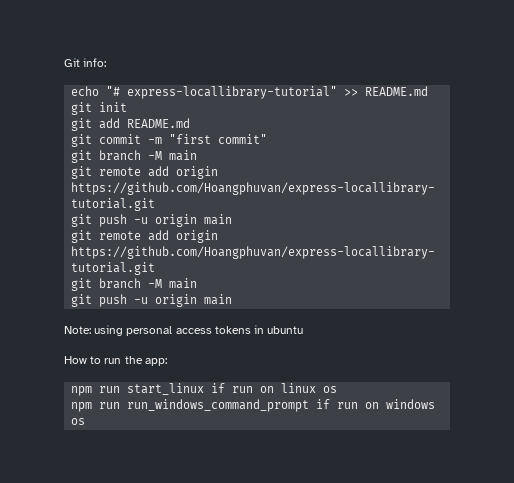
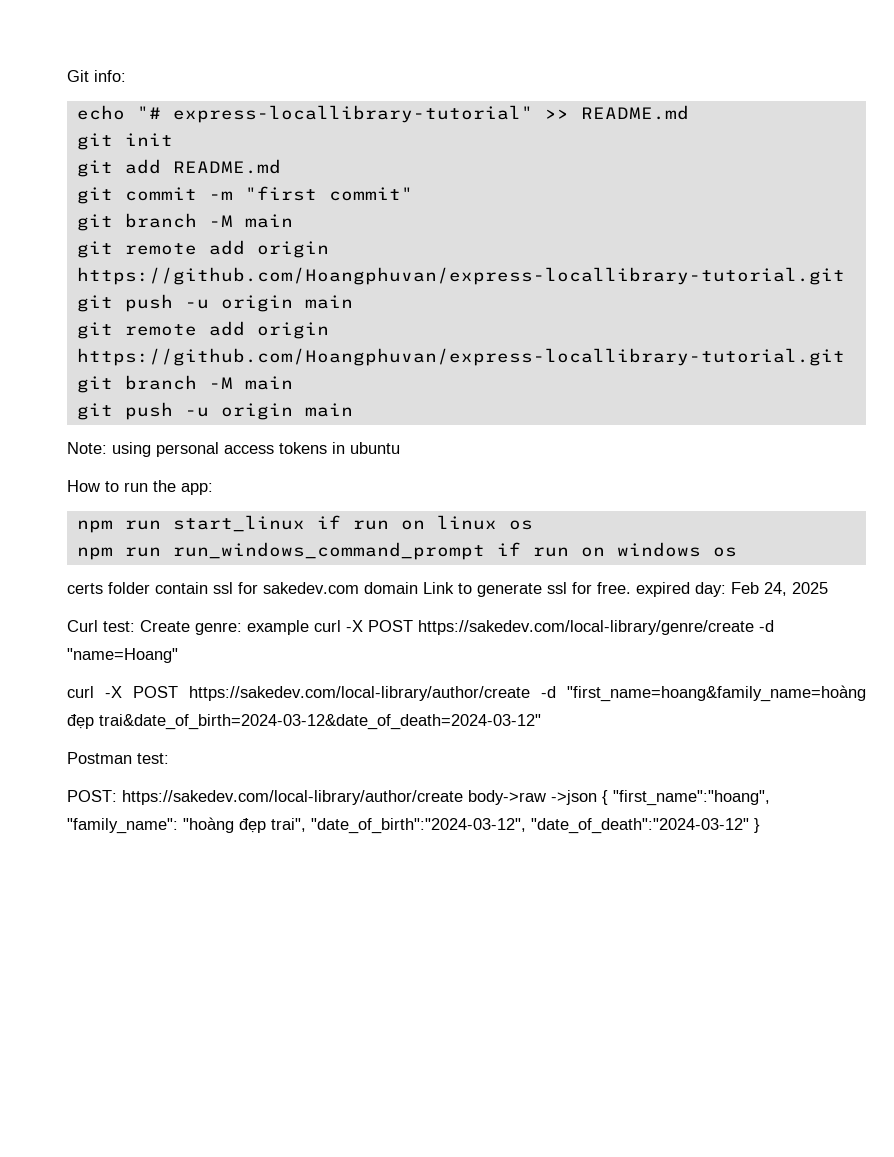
+ certs folder contain ssl for sakedev.com domain Link to generate ssl for free. expired day: Feb 24, 2025
+ Curl test: Create genre: example curl -X POST https://sakedev.com/local-library/genre/create -d "name=Hoang"
+ curl -X POST https://sakedev.com/local-library/author/create -d "first_name=hoang&family_name=hoàng đẹp trai&date_of_birth=2024-03-12&date_of_death=2024-03-12"
+ Postman test:
+ POST: https://sakedev.com/local-library/author/create body->raw ->json { "first_name":"hoang", "family_name": "hoàng đẹp trai", "date_of_birth":"2024-03-12", "date_of_death":"2024-03-12" }

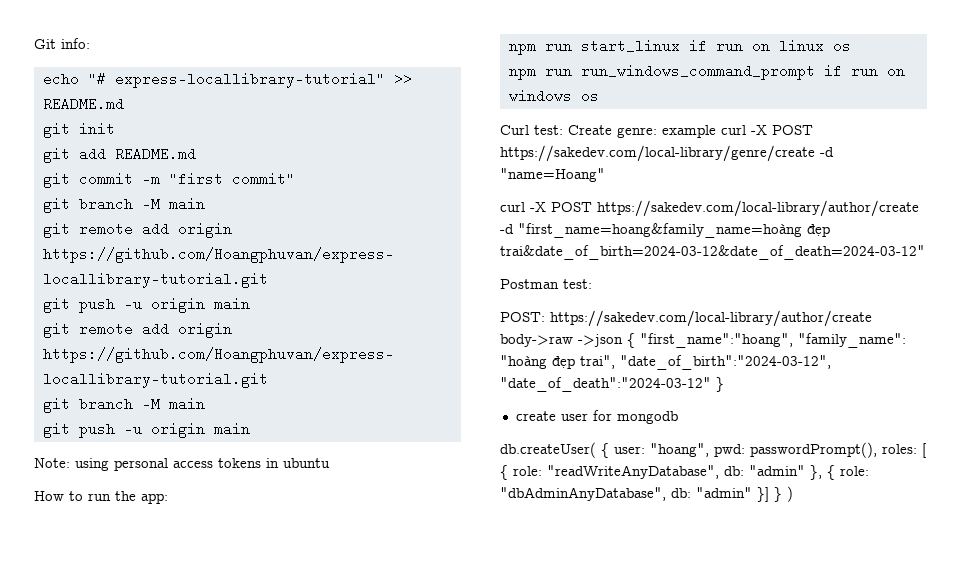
- certs folder contain ssl for sakedev.com domain Link to generate ssl for free. expired day: Feb 24, 2025
+ create user for mongodb
+ db.createUser( { user: "hoang", pwd: passwordPrompt(), roles: [ { role: "readWriteAnyDatabase", db: "admin" }, { role: "dbAdminAnyDatabase", db: "admin" }] } )

